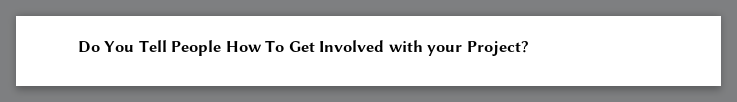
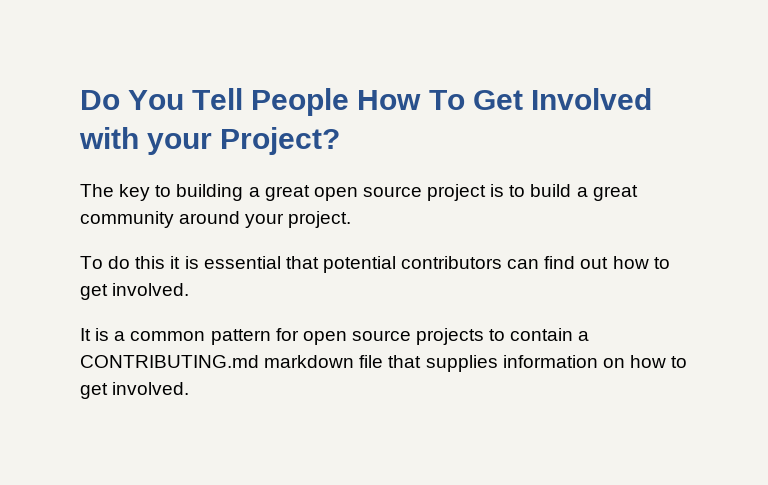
+ The key to building a great open source project is to build a great community around your project.
+ To do this it is essential that potential contributors can find out how to get involved.
+ It is a common pattern for open source projects to contain a CONTRIBUTING.md markdown file that supplies information on how to get involved.

